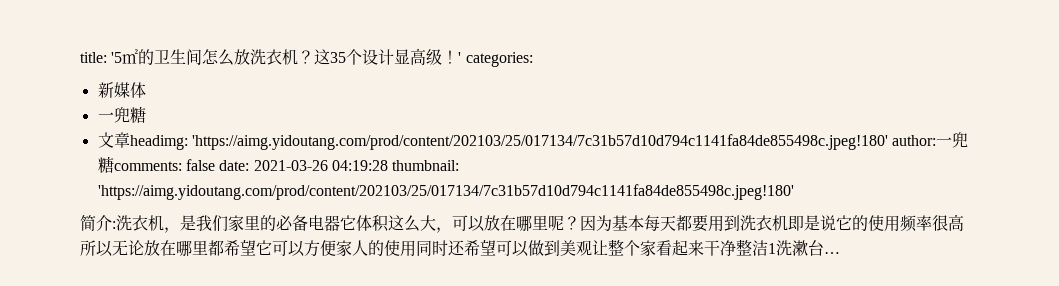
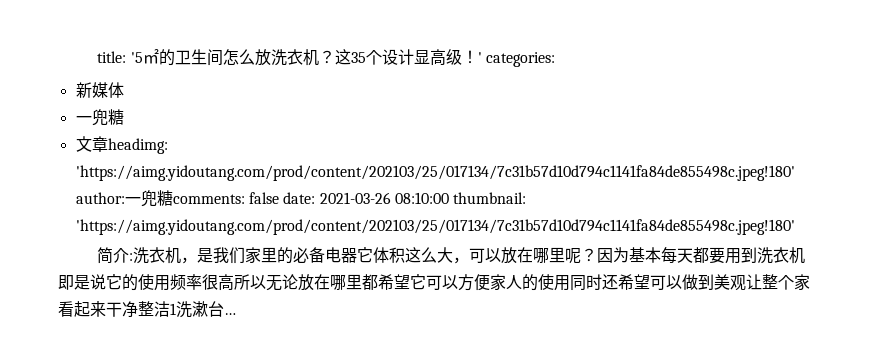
- 文章headimg: 'https://aimg.yidoutang.com/prod/content/202103/25/017134/7c31b57d10d794c1141fa84de855498c.jpeg!180' author:一兜糖comments: false date: 2021-03-26 04:19:28 thumbnail: 'https://aimg.yidoutang.com/prod/content/202103/25/017134/7c31b57d10d794c1141fa84de855498c.jpeg!180'
+ 文章headimg: 'https://aimg.yidoutang.com/prod/content/202103/25/017134/7c31b57d10d794c1141fa84de855498c.jpeg!180' author:一兜糖comments: false date: 2021-03-26 08:10:00 thumbnail: 'https://aimg.yidoutang.com/prod/content/202103/25/017134/7c31b57d10d794c1141fa84de855498c.jpeg!180'

